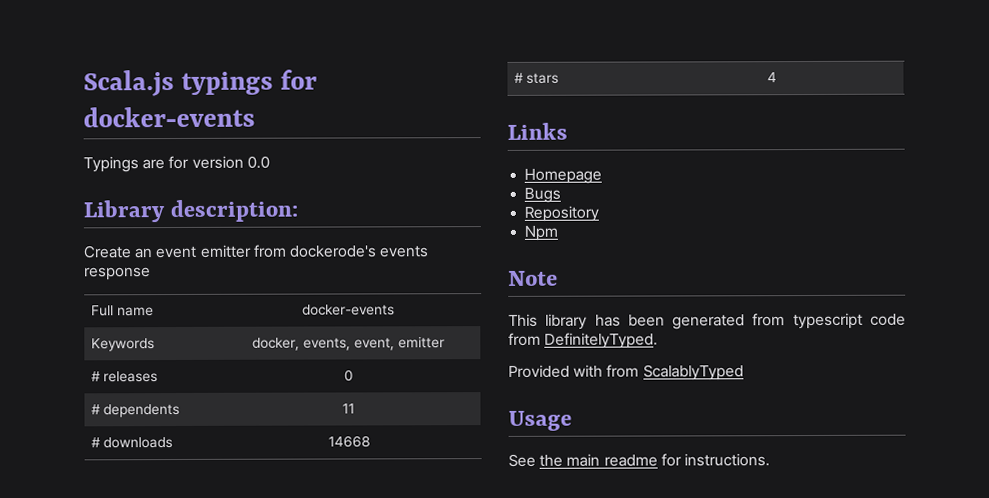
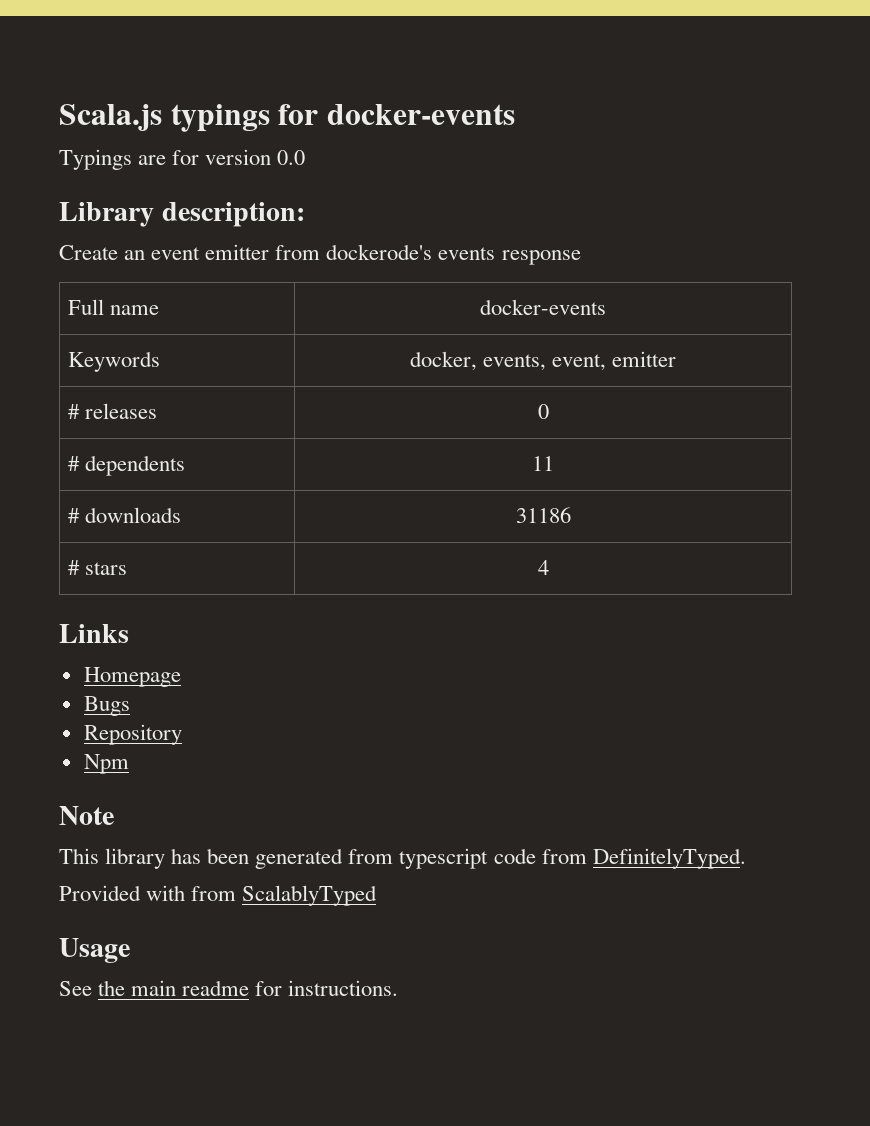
- # downloads | 14668
+ # downloads | 31186

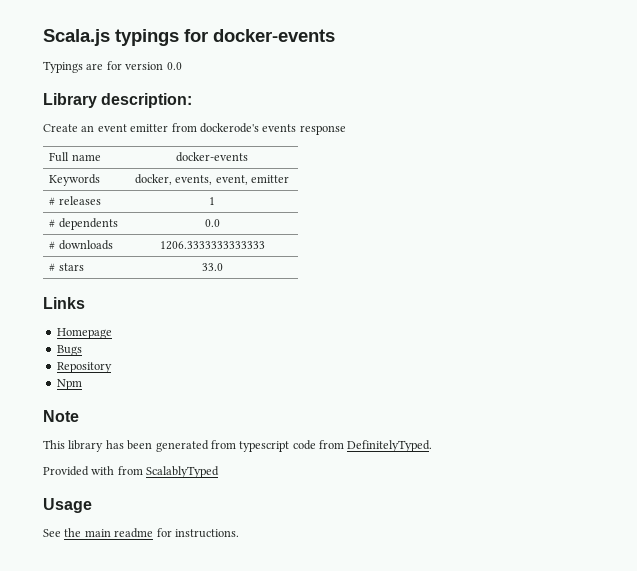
- # releases | 0
+ # releases | 1
- # dependents | 11
+ # dependents | 0.0
- # downloads | 31186
+ # downloads | 1206.3333333333333
- # stars | 4
+ # stars | 33.0

